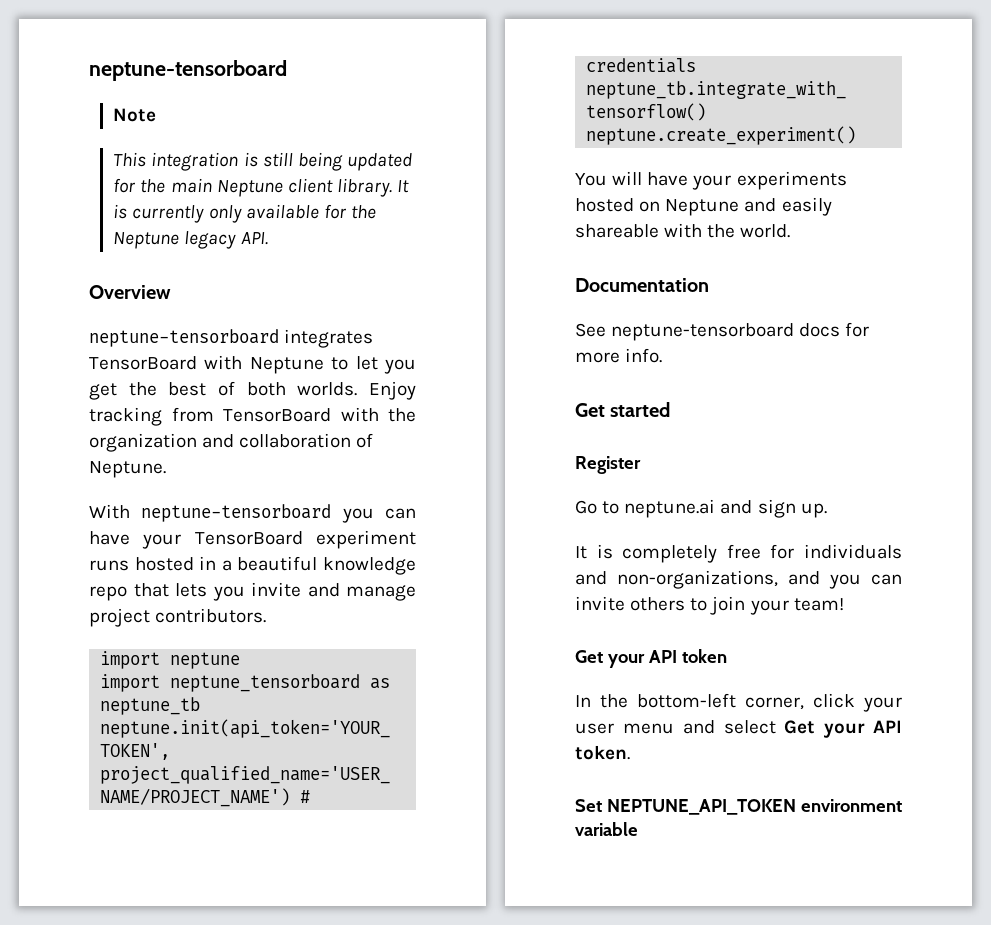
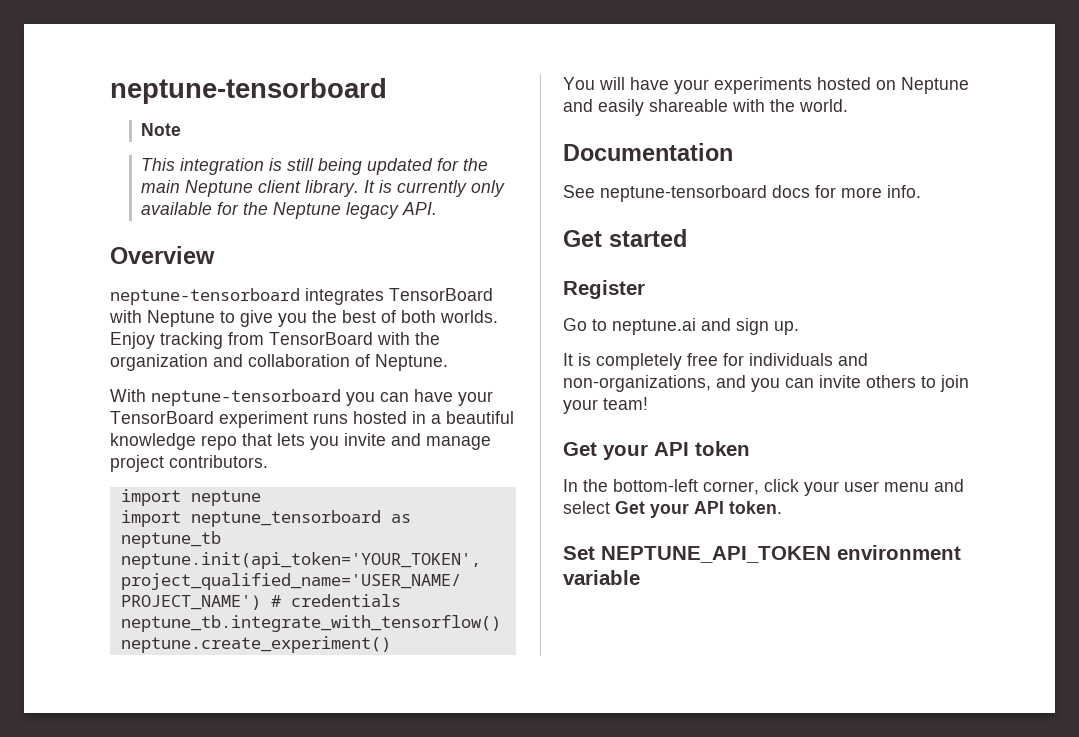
- neptune-tensorboard integrates TensorBoard with Neptune to let you get the best of both worlds.
+ neptune-tensorboard integrates TensorBoard with Neptune to give you the best of both worlds.

